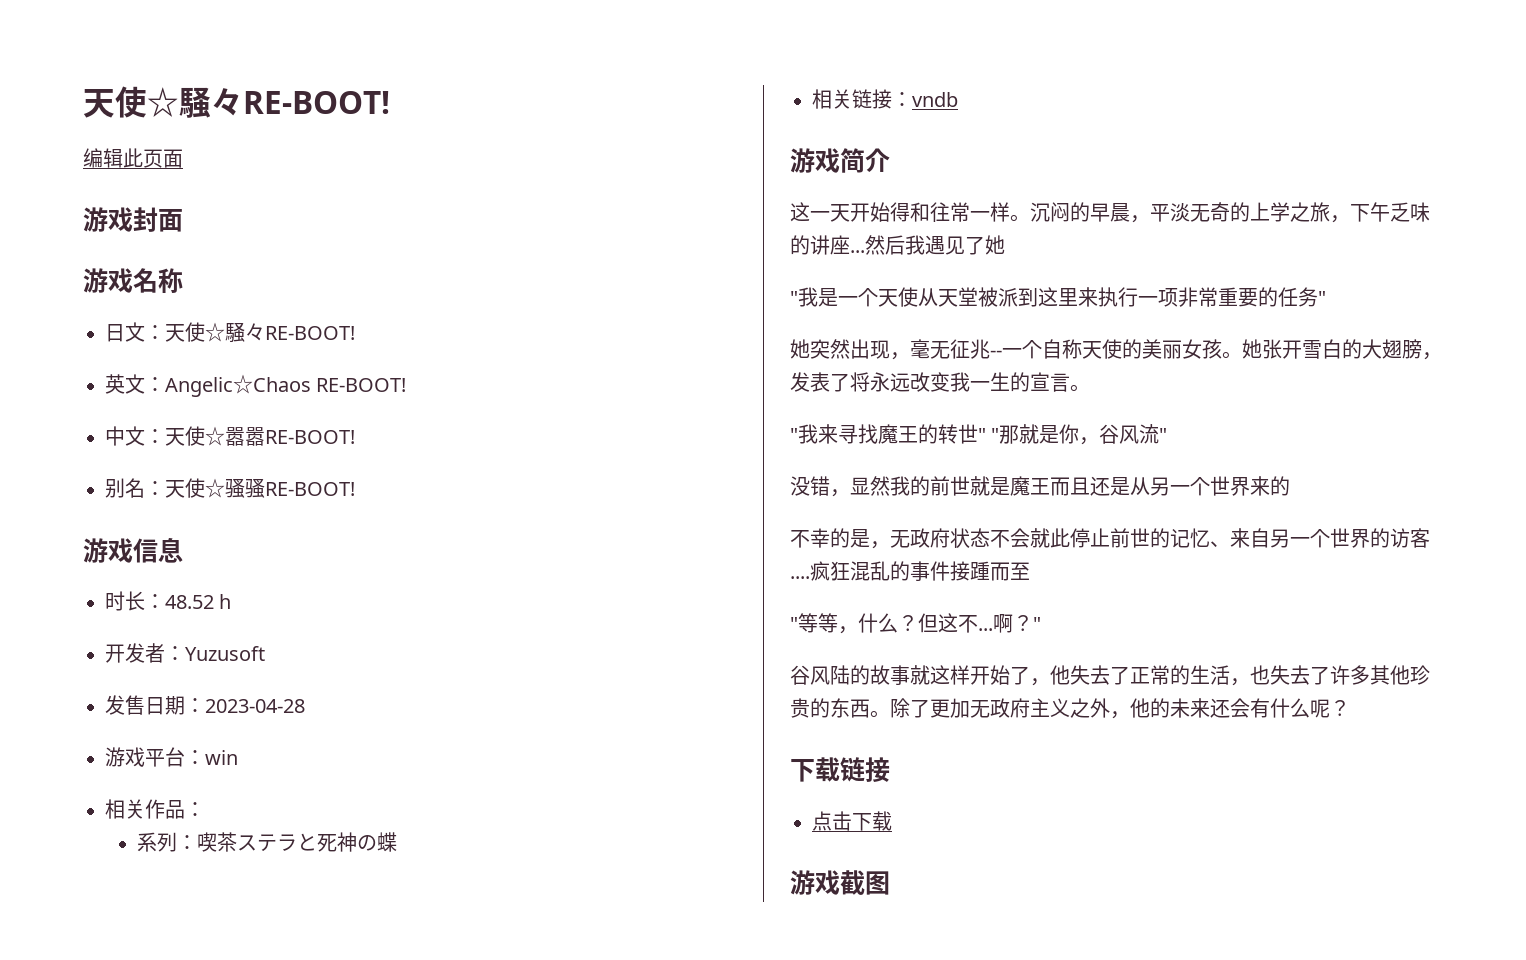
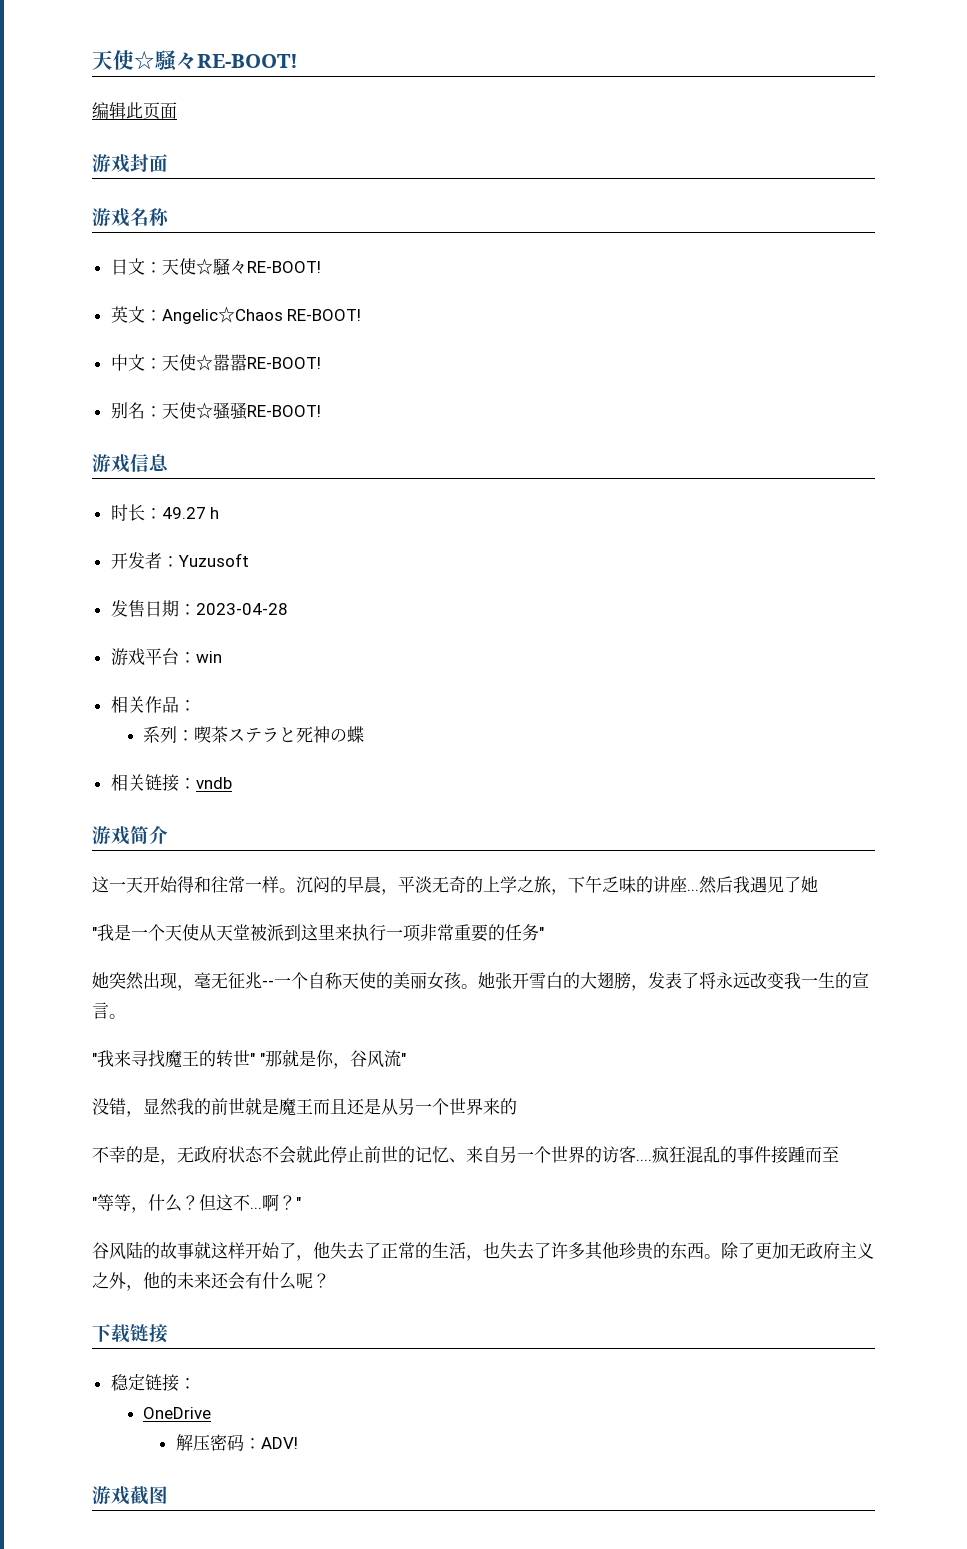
- 时长：48.52 h
+ 时长：49.27 h
- 点击下载
+ 稳定链接：
+ OneDrive
+ 解压密码：ADV!

